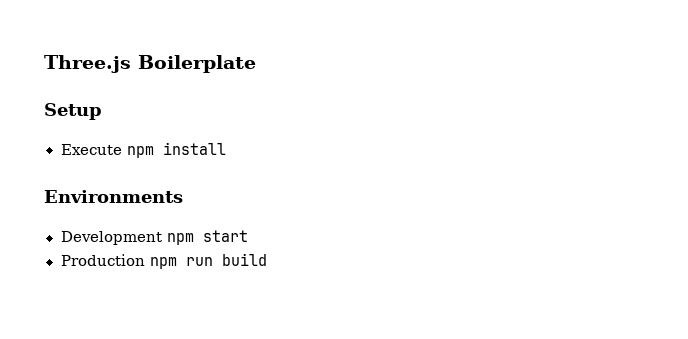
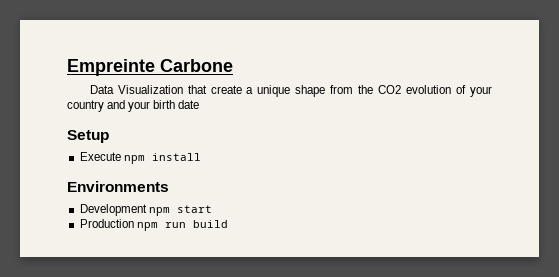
- Three.js Boilerplate
+ Empreinte Carbone
+ Data Visualization that create a unique shape from the CO2 evolution of your country and your birth date

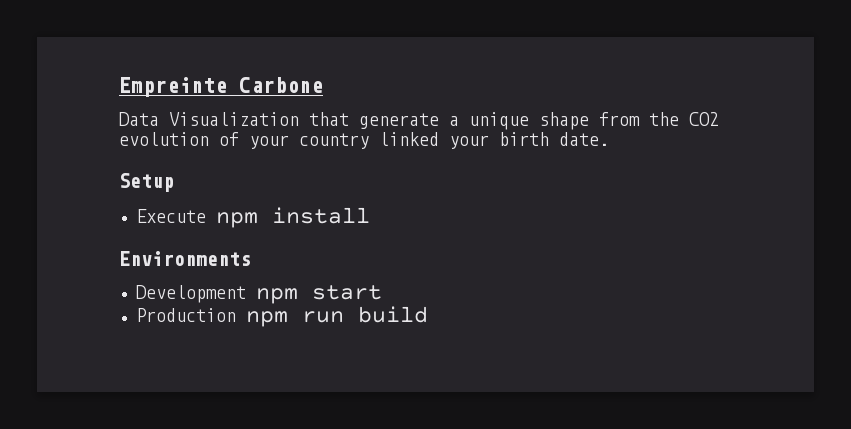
- Data Visualization that create a unique shape from the CO2 evolution of your country and your birth date
+ Data Visualization that generate a unique shape from the CO2 evolution of your country linked your birth date.

